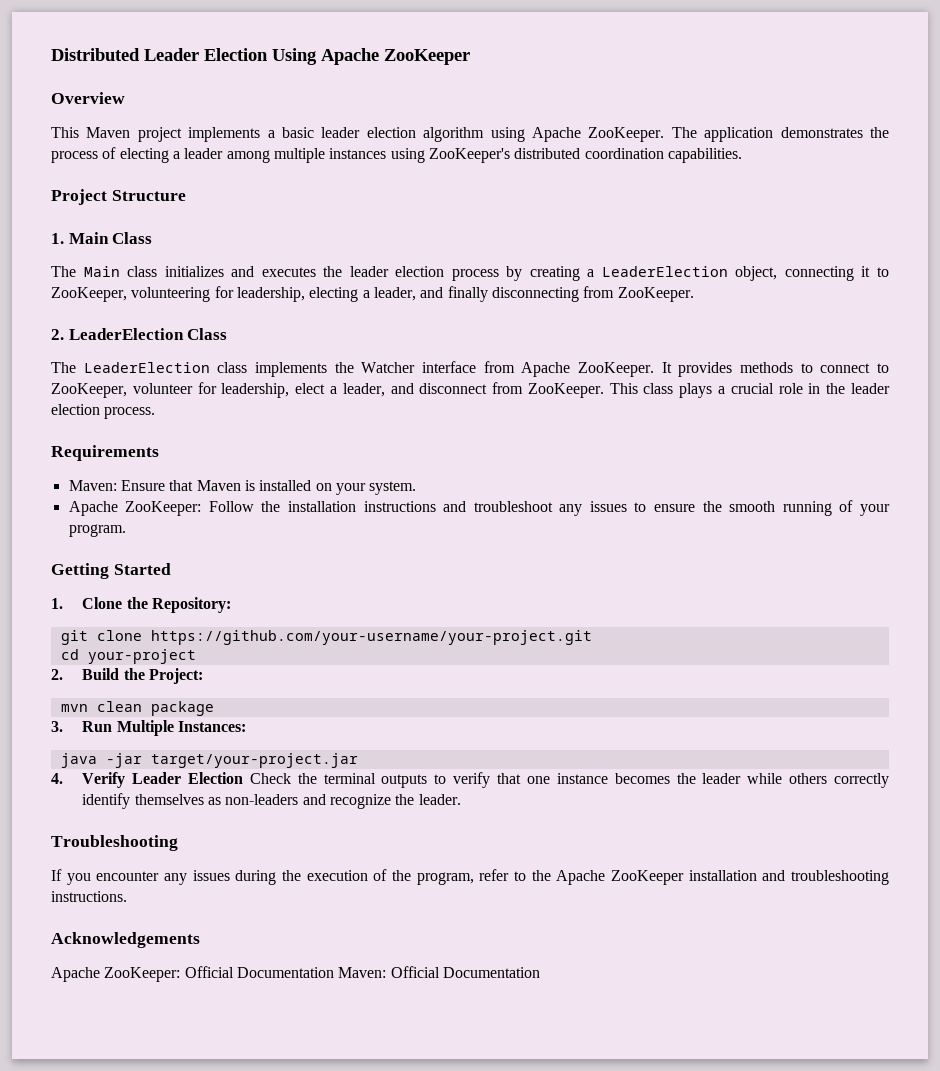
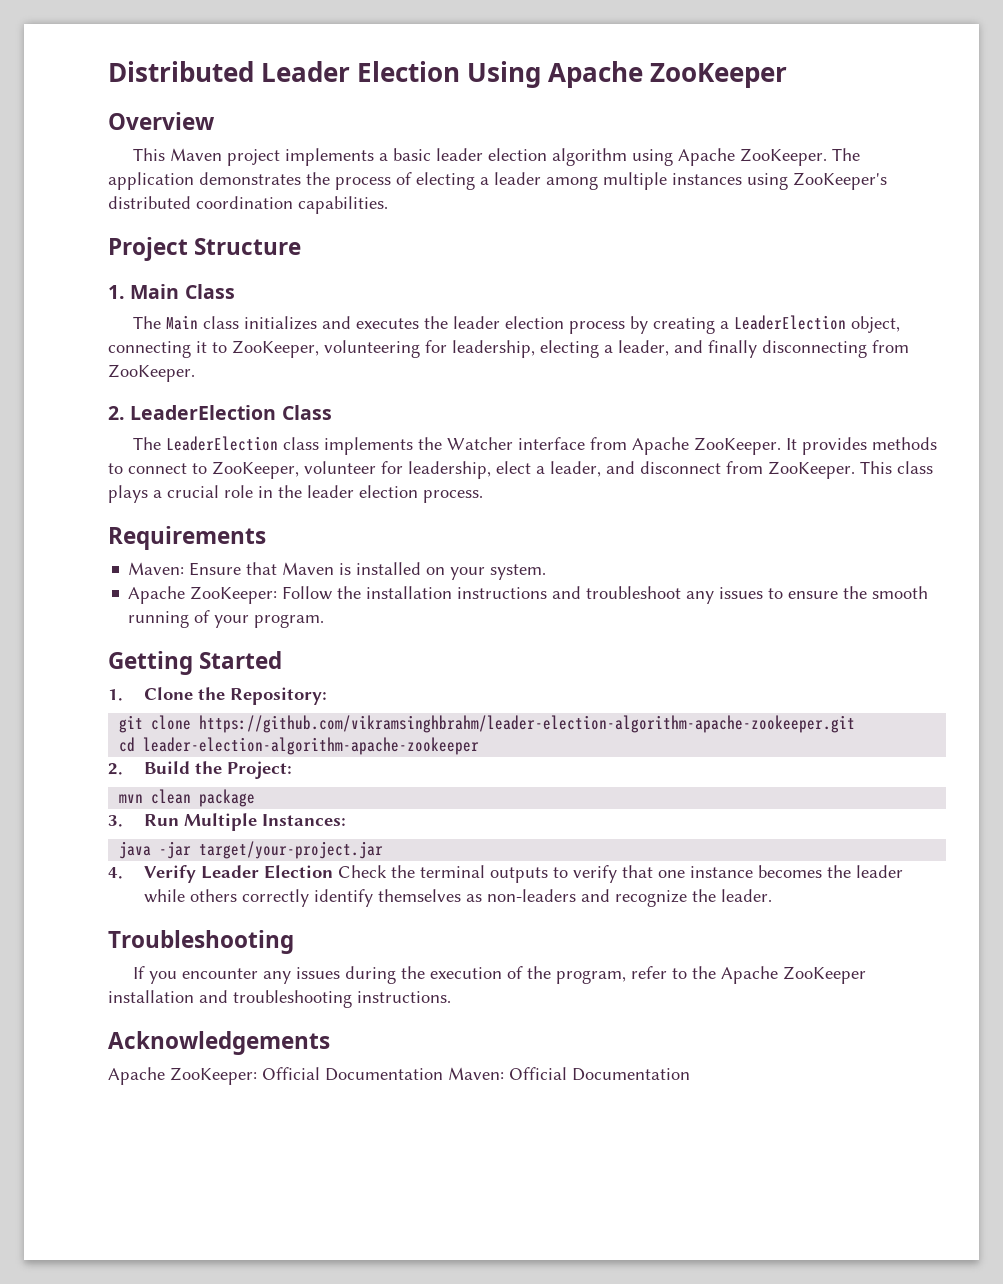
- git clone https://github.com/your-username/your-project.git
+ git clone https://github.com/vikramsinghbrahm/leader-election-algorithm-apache-zookeeper.git
- cd your-project
+ cd leader-election-algorithm-apache-zookeeper

